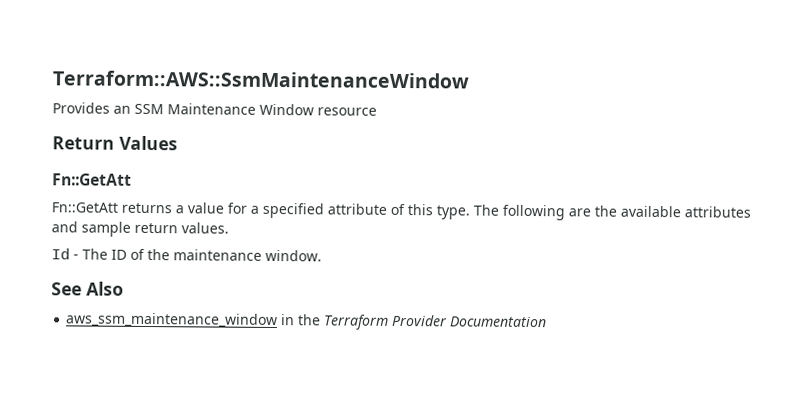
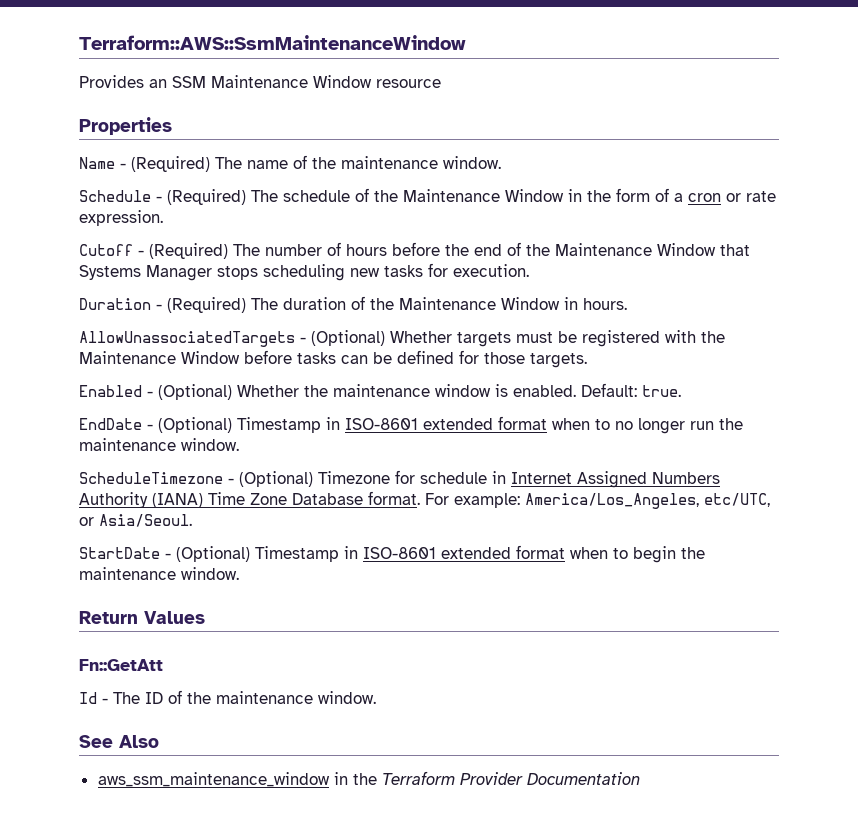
+ Properties
+ Name - (Required) The name of the maintenance window.
+ Schedule - (Required) The schedule of the Maintenance Window in the form of a cron or rate expression.
+ Cutoff - (Required) The number of hours before the end of the Maintenance Window that Systems Manager stops scheduling new tasks for execution.
+ Duration - (Required) The duration of the Maintenance Window in hours.
+ AllowUnassociatedTargets - (Optional) Whether targets must be registered with the Maintenance Window before tasks can be defined for those targets.
+ Enabled - (Optional) Whether the maintenance window is enabled. Default: true.
+ EndDate - (Optional) Timestamp in ISO-8601 extended format when to no longer run the maintenance window.
+ ScheduleTimezone - (Optional) Timezone for schedule in Internet Assigned Numbers Authority (IANA) Time Zone Database format. For example: America/Los_Angeles, etc/UTC, or Asia/Seoul.
+ StartDate - (Optional) Timestamp in ISO-8601 extended format when to begin the maintenance window.
  Return Values
  Fn::GetAtt
- Fn::GetAtt returns a value for a specified attribute of this type. The following are the available attributes and sample return values.

